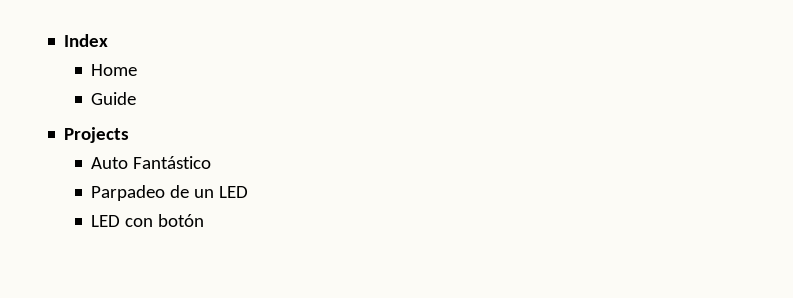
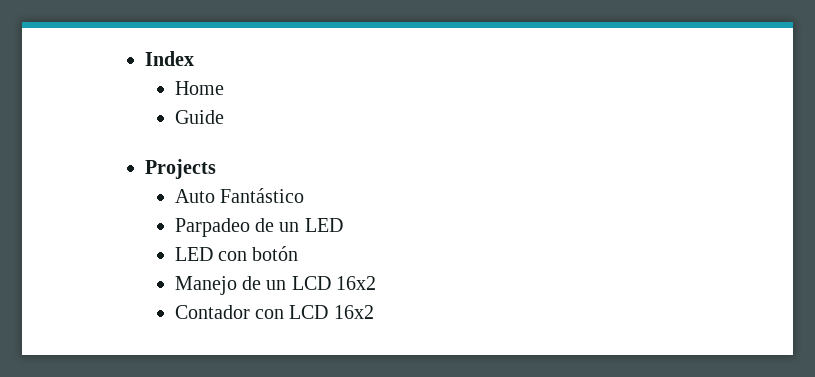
+ Manejo de un LCD 16x2
+ Contador con LCD 16x2

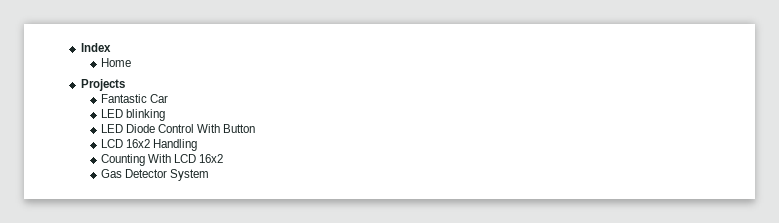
- Guide
- Auto Fantástico
- Parpadeo de un LED
- LED con botón
- Manejo de un LCD 16x2
- Contador con LCD 16x2
+ Fantastic Car
+ LED blinking
+ LED Diode Control With Button
+ LCD 16x2 Handling
+ Counting With LCD 16x2
+ Gas Detector System

